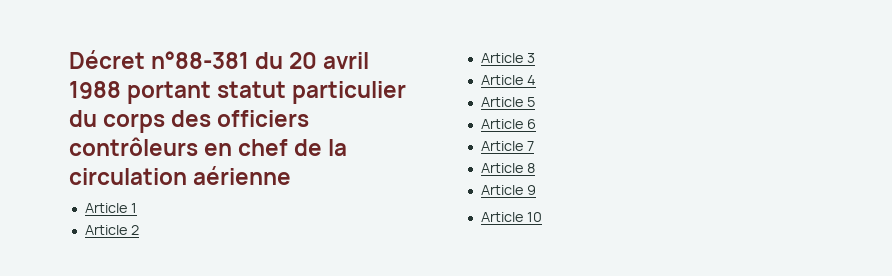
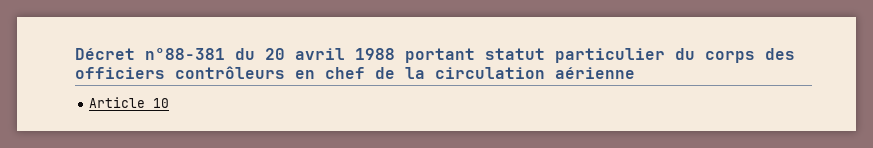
- Article 1
- Article 2
- Article 3
- Article 4
- Article 5
- Article 6
- Article 7
- Article 8
- Article 9

